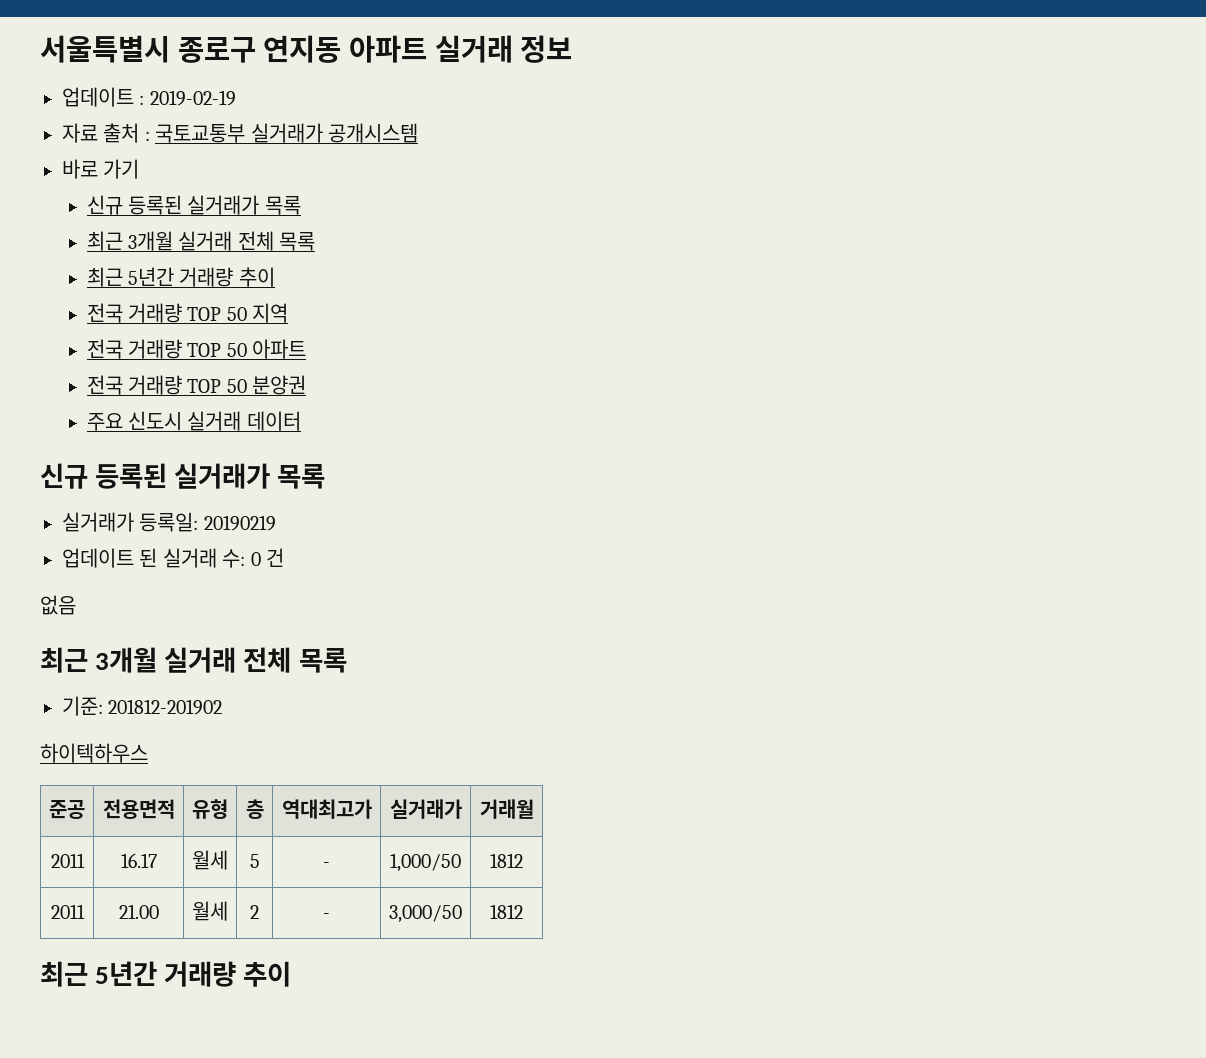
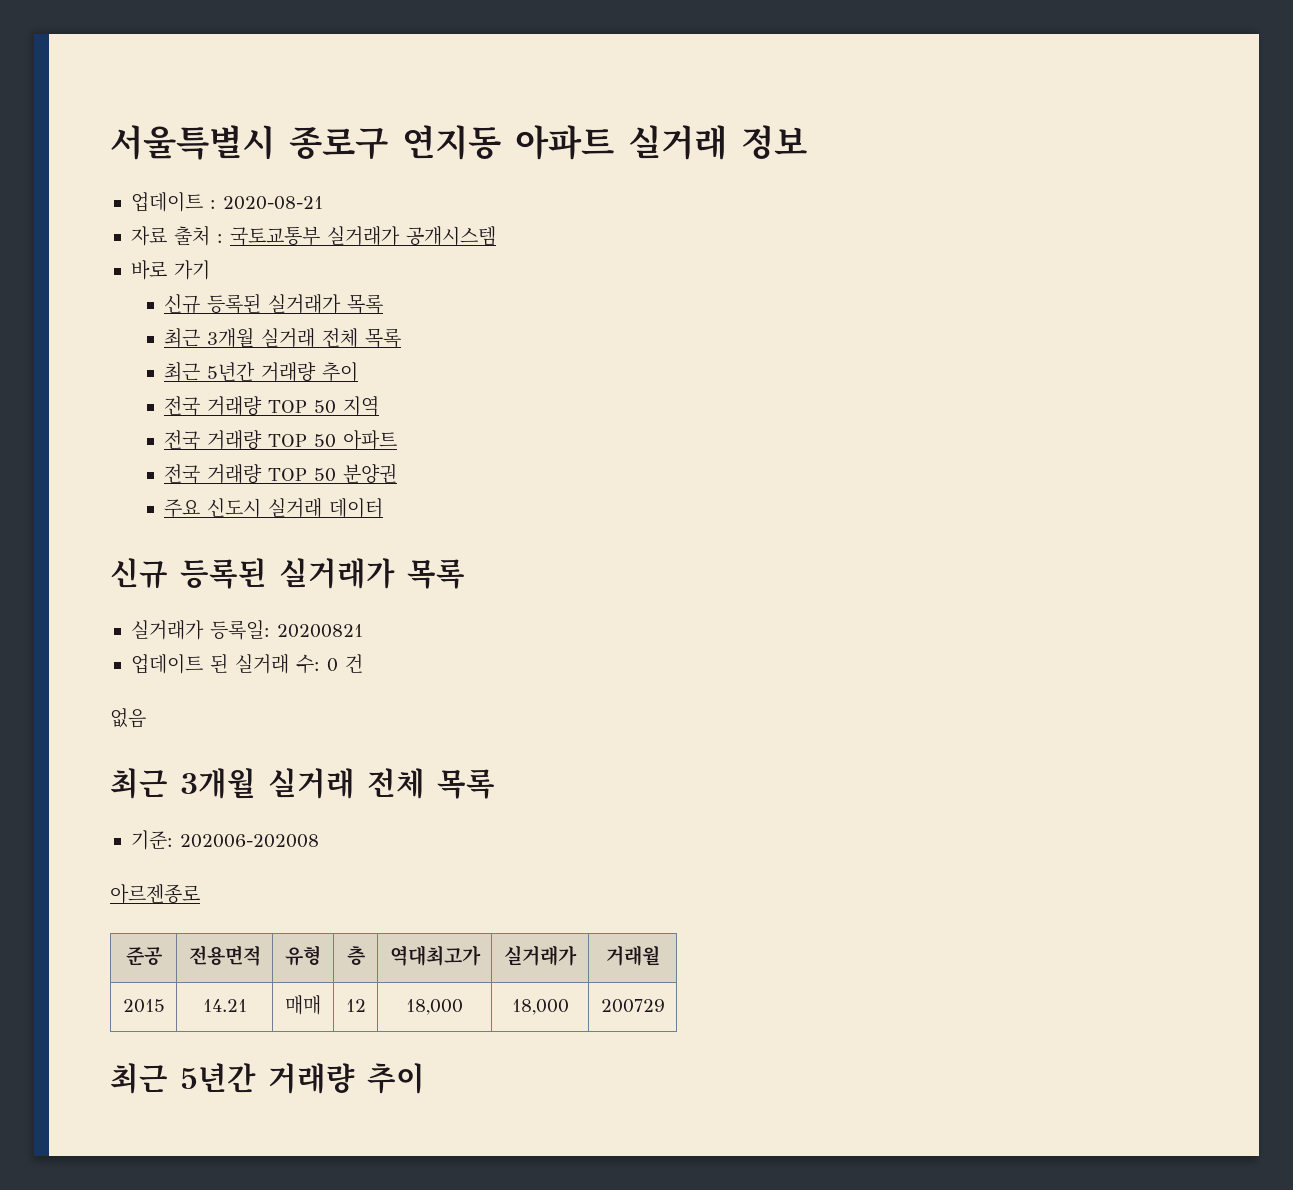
- 업데이트 : 2019-02-19
+ 업데이트 : 2020-08-21
- 실거래가 등록일: 20190219
+ 실거래가 등록일: 20200821
- 기준: 201812-201902
- 하이텍하우스
+ 기준: 202006-202008
+ 아르젠종로
- 2011 | 16.17 | 월세 | 5 | - | 1,000/50 | 1812
- 2011 | 21.00 | 월세 | 2 | - | 3,000/50 | 1812
+ 2015 | 14.21 | 매매 | 12 | 18,000 | 18,000 | 200729

